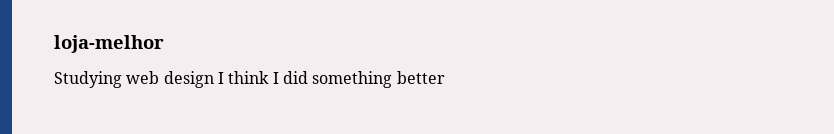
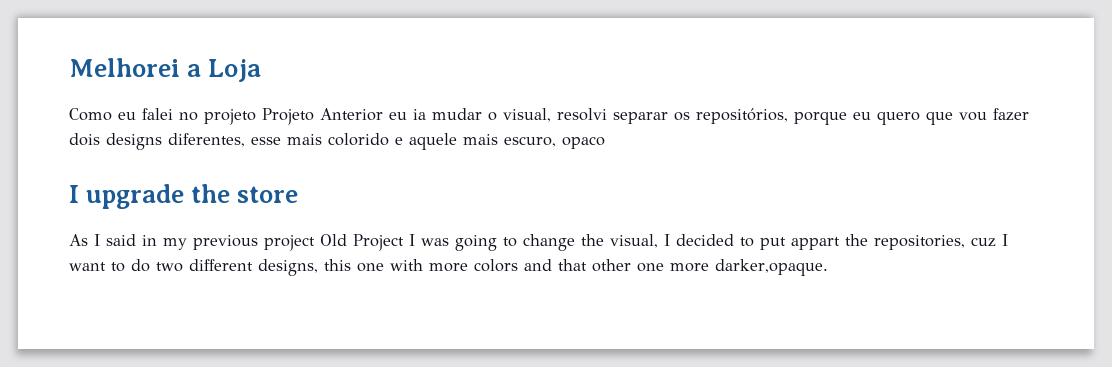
- loja-melhor
- Studying web design I think I did something better
+ Melhorei a Loja
+ Como eu falei no projeto Projeto Anterior eu ia mudar o visual, resolvi separar os repositórios, porque eu quero que vou fazer dois designs diferentes, esse mais colorido e aquele mais escuro, opaco
+ I upgrade the store
+ As I said in my previous project Old Project I was going to change the visual, I decided to put appart the repositories, cuz I want to do two different designs, this one with more colors and that other one more darker,opaque.

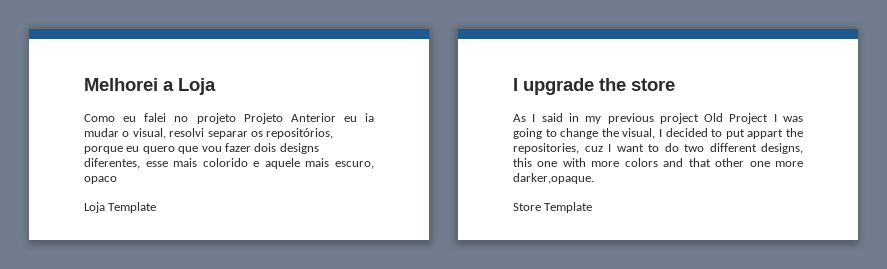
+ Loja Template
+ Store Template

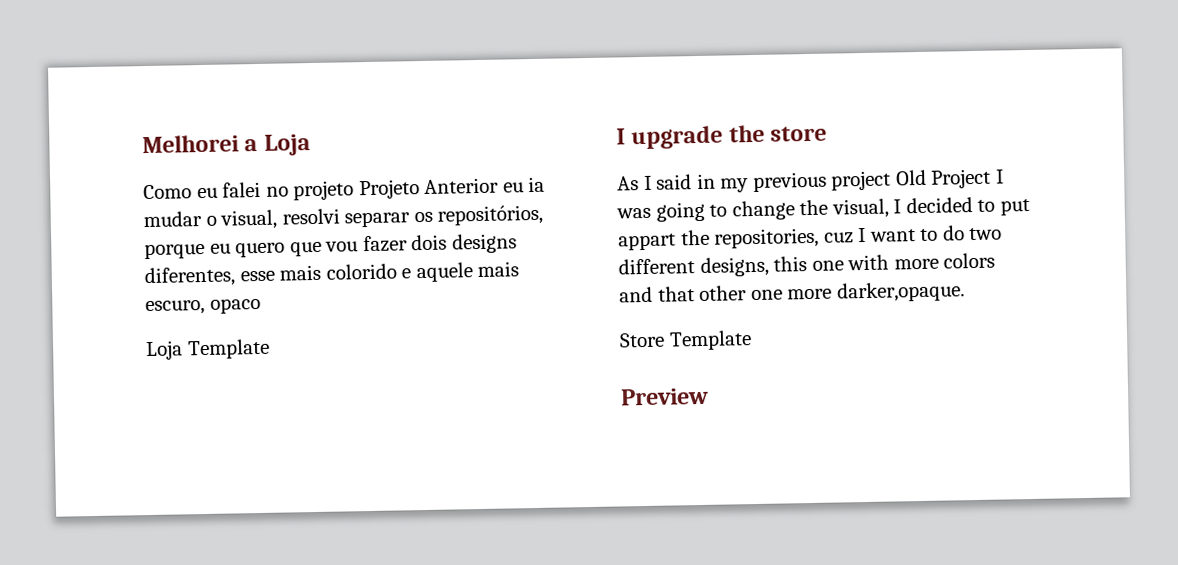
+ Preview

